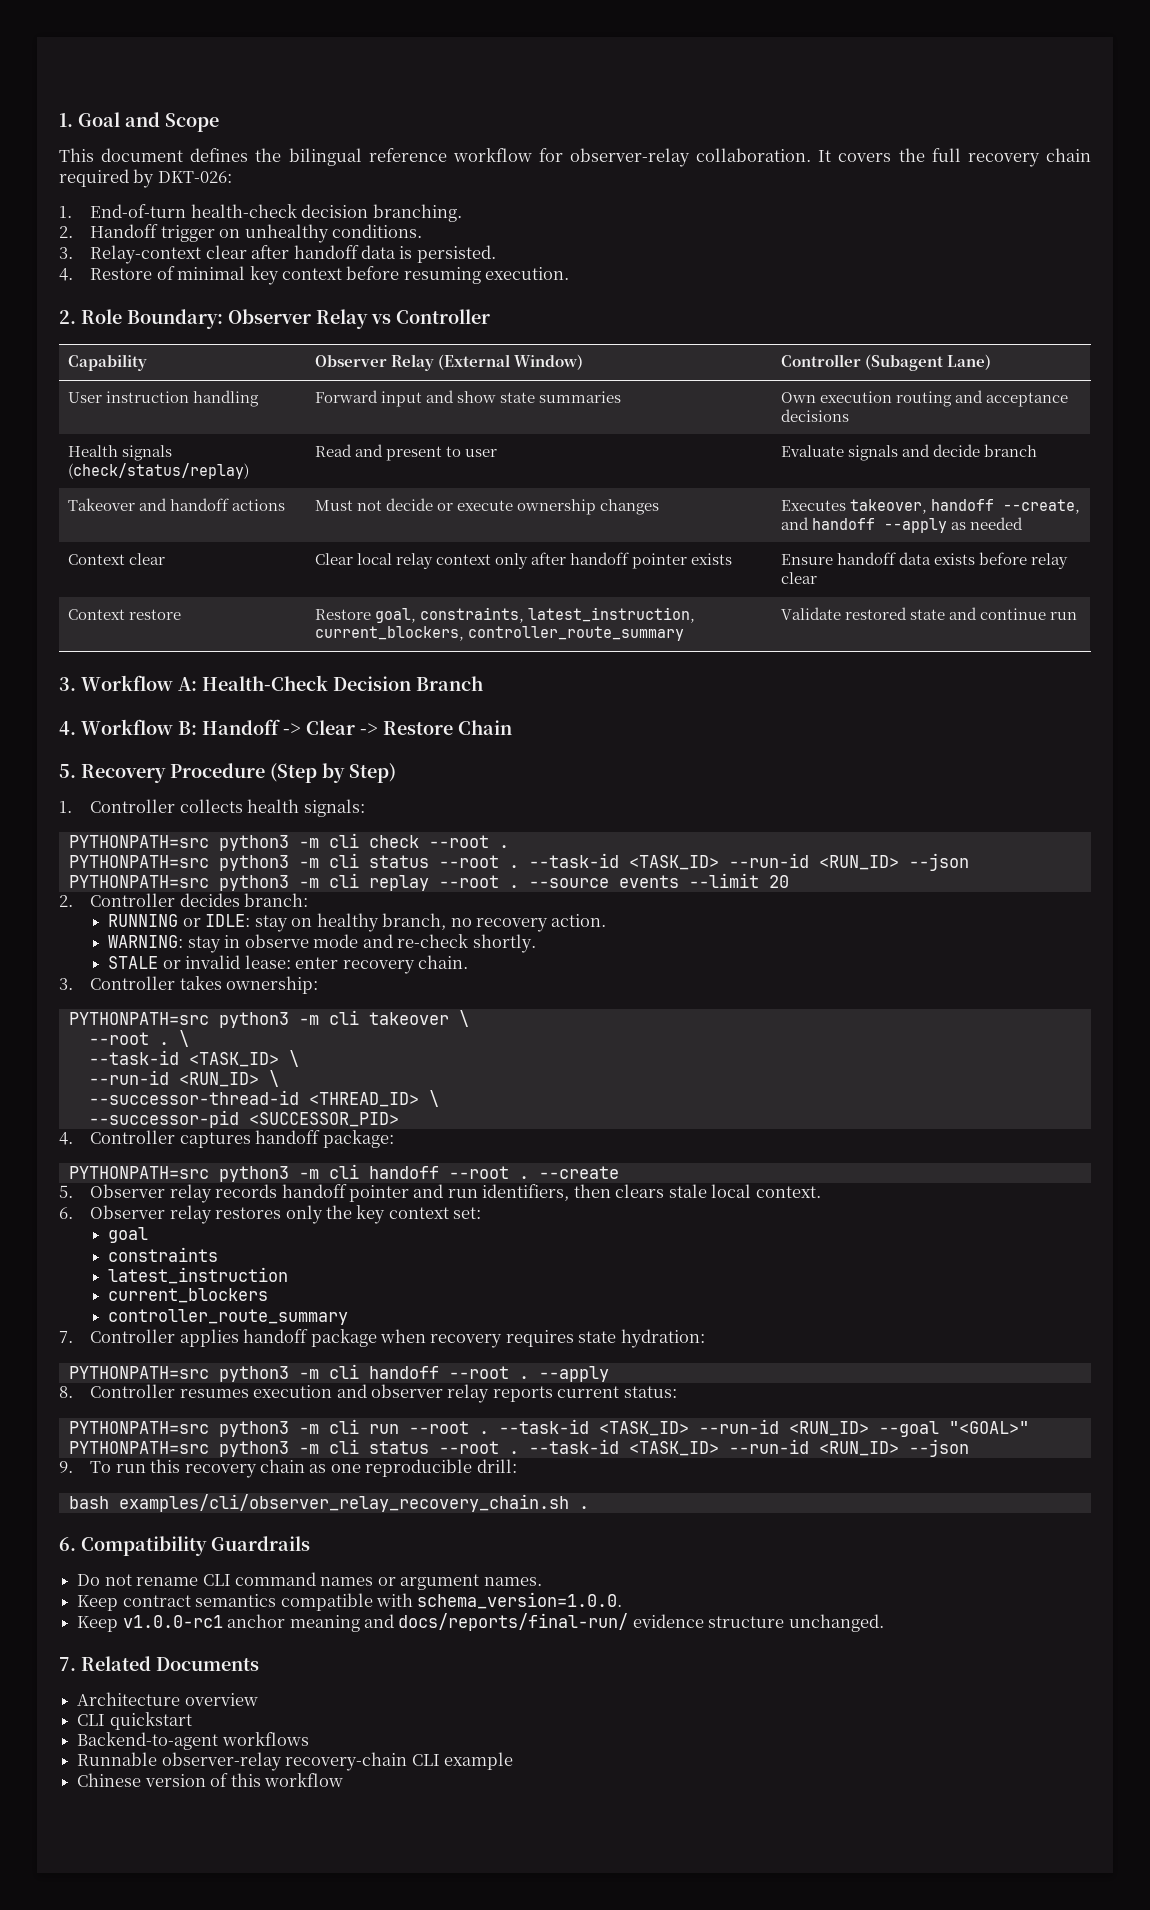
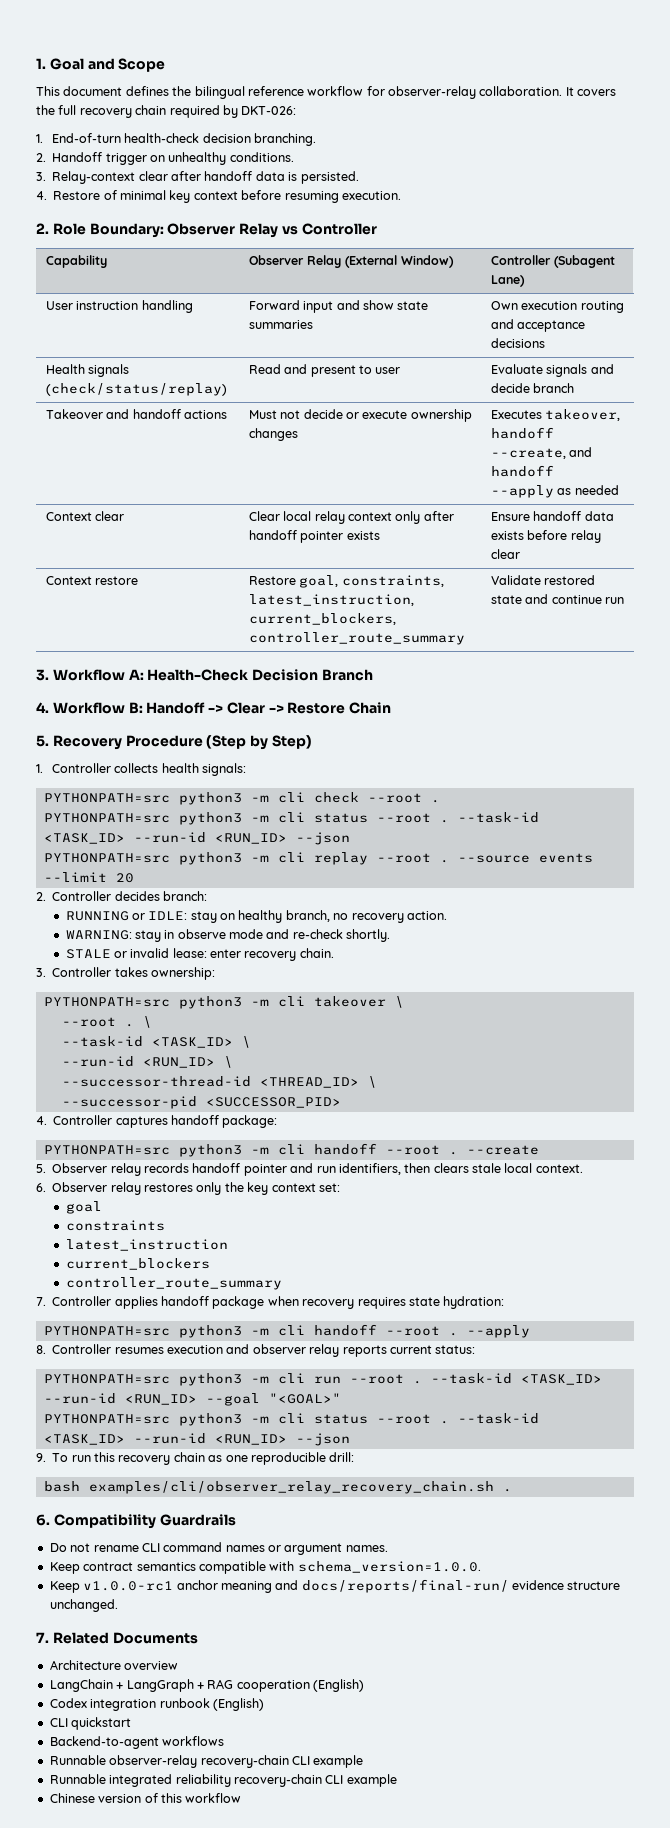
+ LangChain + LangGraph + RAG cooperation (English)
+ Codex integration runbook (English)
+ Runnable integrated reliability recovery-chain CLI example

